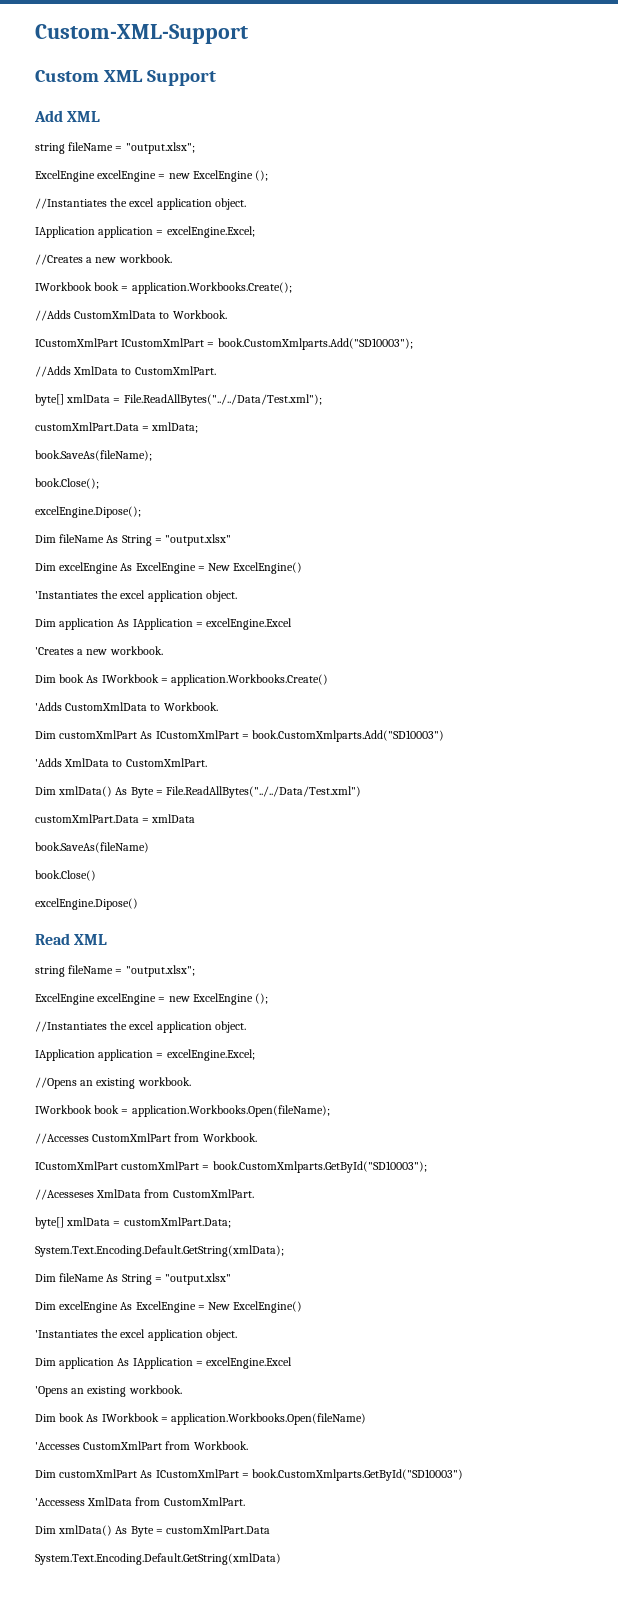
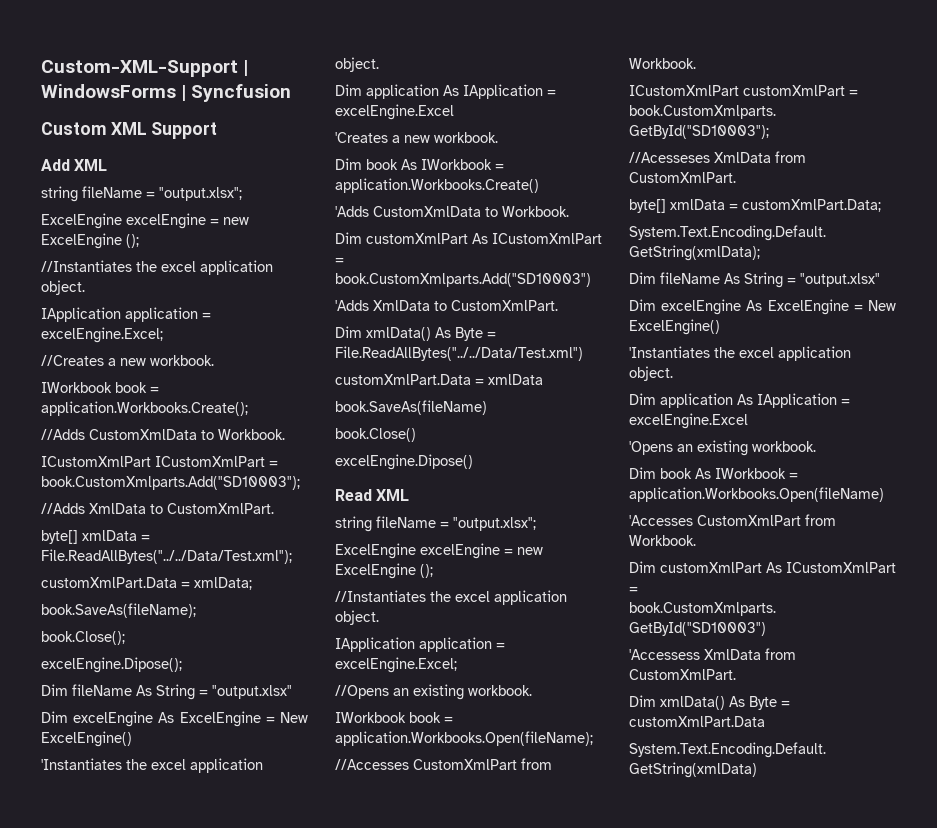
- Custom-XML-Support
+ Custom-XML-Support | WindowsForms | Syncfusion

